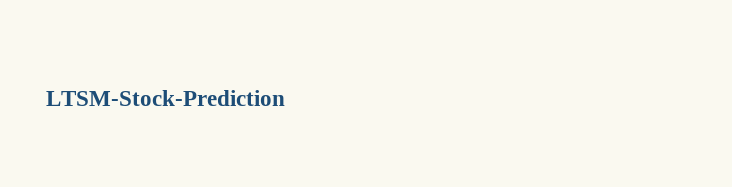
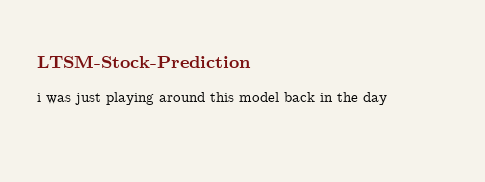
+ i was just playing around this model back in the day

